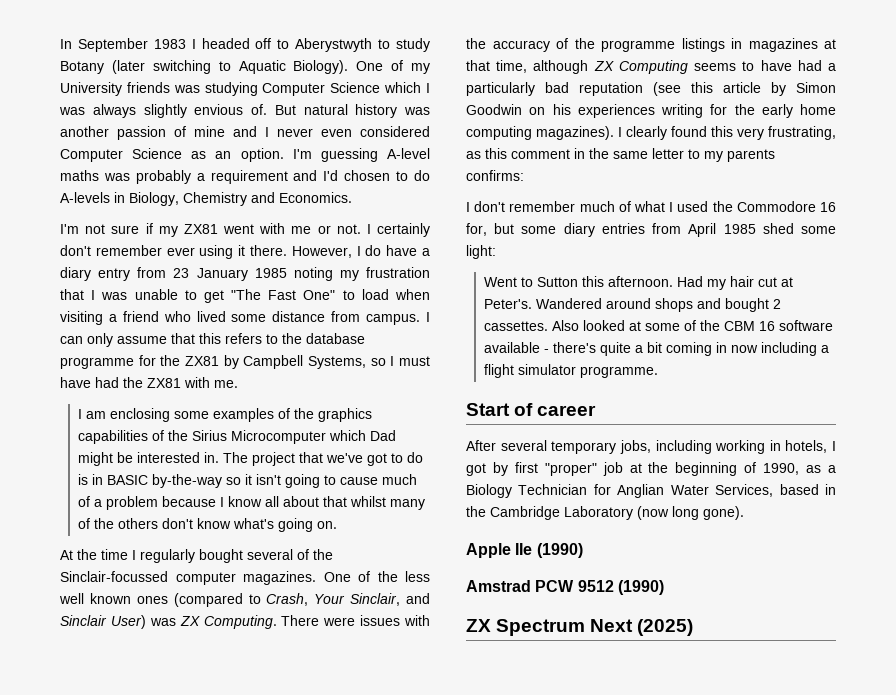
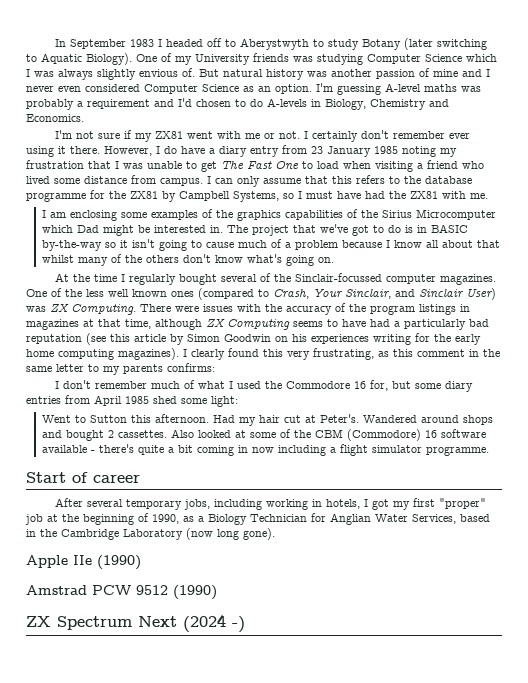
- However, I do have a diary entry from 23 January 1985 noting my frustration that I was unable to get "The Fast One" to load when visiting a friend who lived some distance from campus.
+ However, I do have a diary entry from 23 January 1985 noting my frustration that I was unable to get The Fast One to load when visiting a friend who lived some distance from campus.
- There were issues with the accuracy of the programme listings in magazines at that time, although ZX Computing seems to have had a particularly bad reputation (see this article by Simon Goodwin on his experiences writing for the early home computing magazines).
+ There were issues with the accuracy of the program listings in magazines at that time, although ZX Computing seems to have had a particularly bad reputation (see this article by Simon Goodwin on his experiences writing for the early home computing magazines).
- Also looked at some of the CBM 16 software available - there's quite a bit coming in now including a flight simulator programme.
+ Also looked at some of the CBM (Commodore) 16 software available - there's quite a bit coming in now including a flight simulator programme.
- After several temporary jobs, including working in hotels, I got by first "proper" job at the beginning of 1990, as a Biology Technician for Anglian Water Services, based in the Cambridge Laboratory (now long gone).
+ After several temporary jobs, including working in hotels, I got my first "proper" job at the beginning of 1990, as a Biology Technician for Anglian Water Services, based in the Cambridge Laboratory (now long gone).
- ZX Spectrum Next (2025)
+ ZX Spectrum Next (2024 -)

